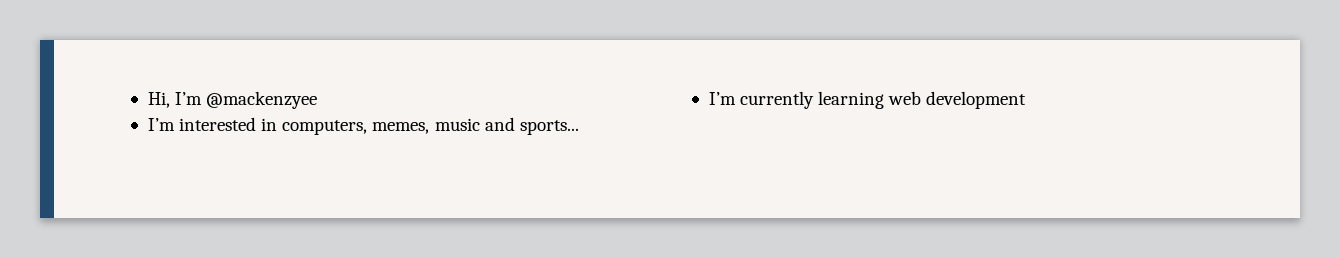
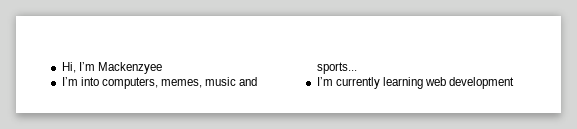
- Hi, I’m @mackenzyee
- I’m interested in computers, memes, music and sports...
+ Hi, I’m Mackenzyee
+ I’m into computers, memes, music and sports...

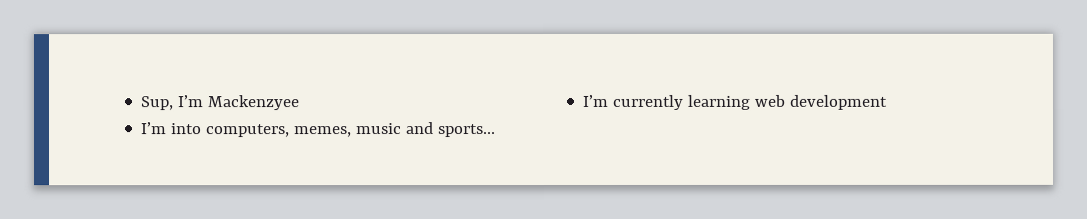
- Hi, I’m Mackenzyee
+ Sup, I’m Mackenzyee

